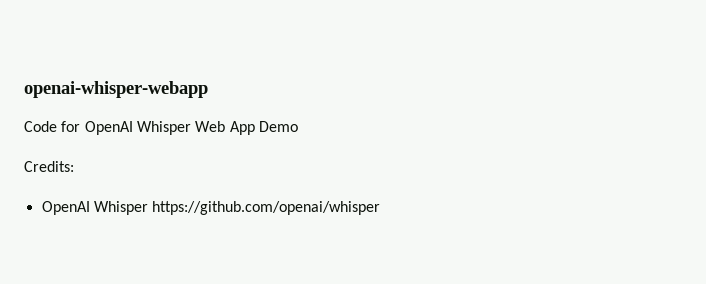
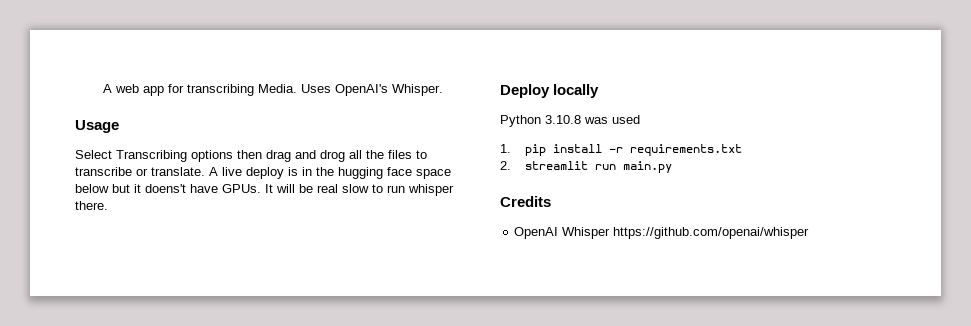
- openai-whisper-webapp
- Code for OpenAI Whisper Web App Demo
- Credits:
+ A web app for transcribing Media. Uses OpenAI's Whisper.
+ Usage
+ Select Transcribing options then drag and drog all the files to transcribe or translate. A live deploy is in the hugging face space below but it doens't have GPUs. It will be real slow to run whisper there.
+ Deploy locally
+ Python 3.10.8 was used
+ 1. pip install -r requirements.txt
+ 2. streamlit run main.py
+ Credits

